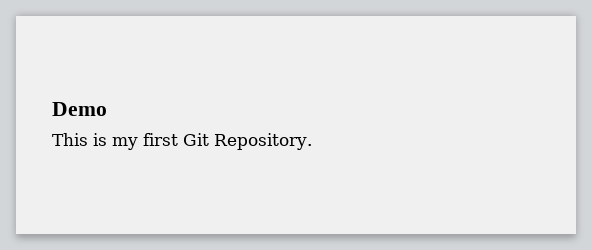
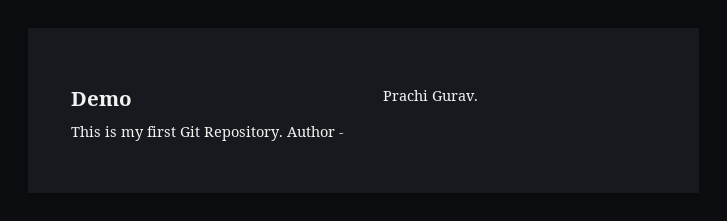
+ Author - Prachi Gurav.

